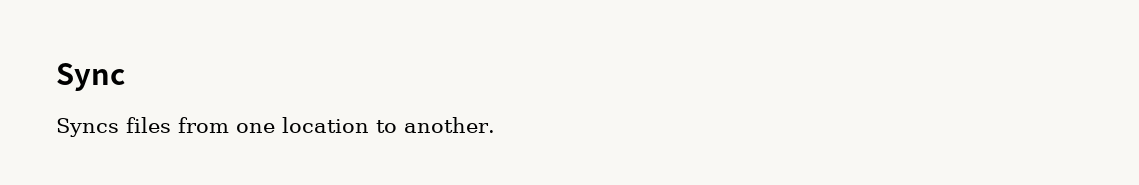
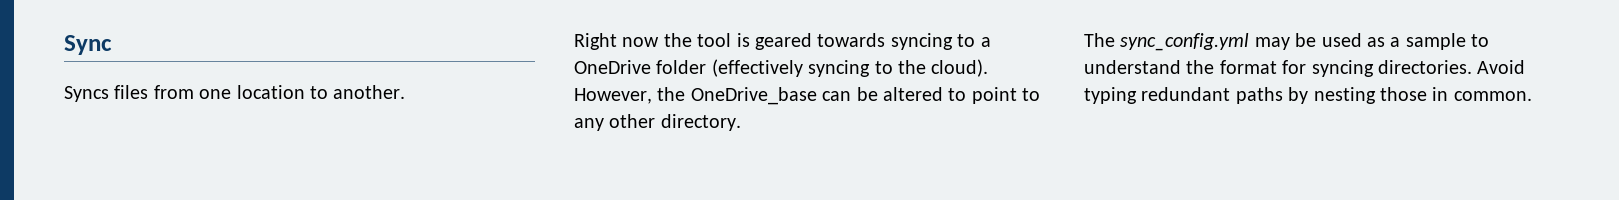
+ Right now the tool is geared towards syncing to a OneDrive folder (effectively syncing to the cloud). However, the OneDrive_base can be altered to point to any other directory.
+ The sync_config.yml may be used as a sample to understand the format for syncing directories. Avoid typing redundant paths by nesting those in common.

